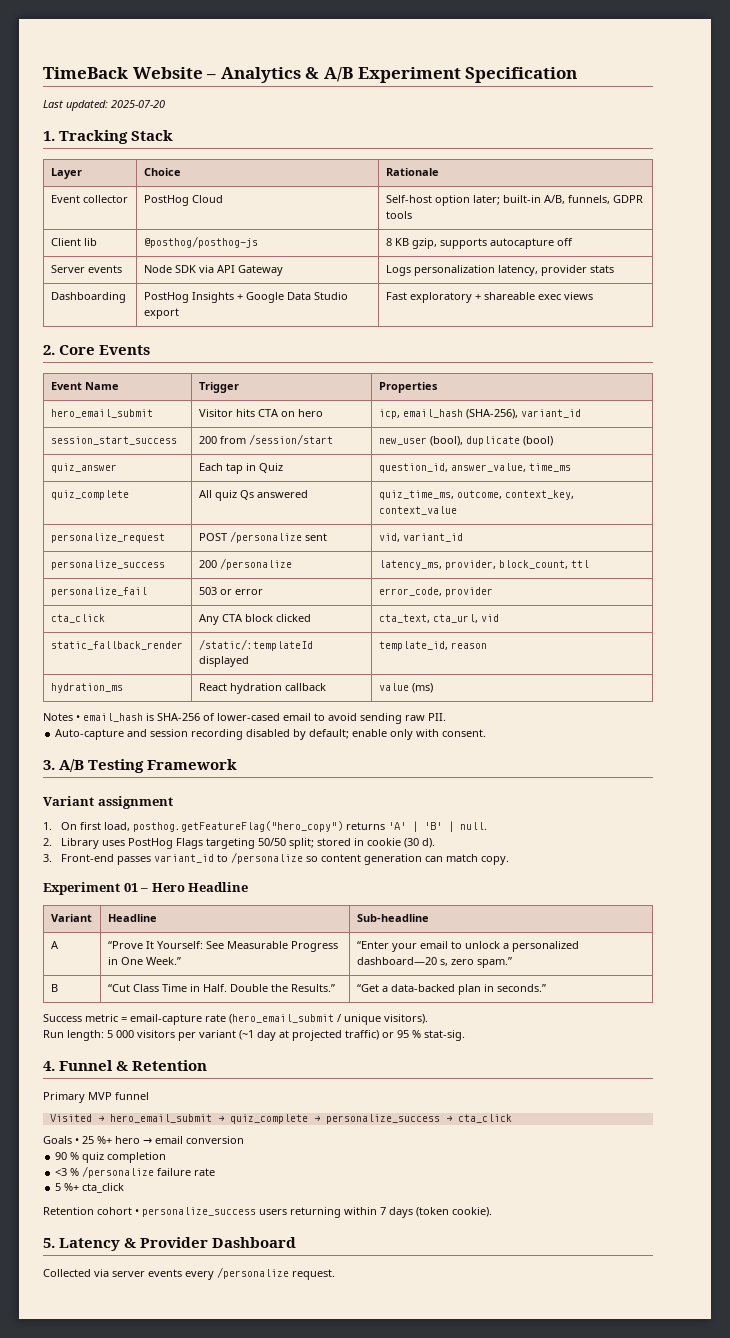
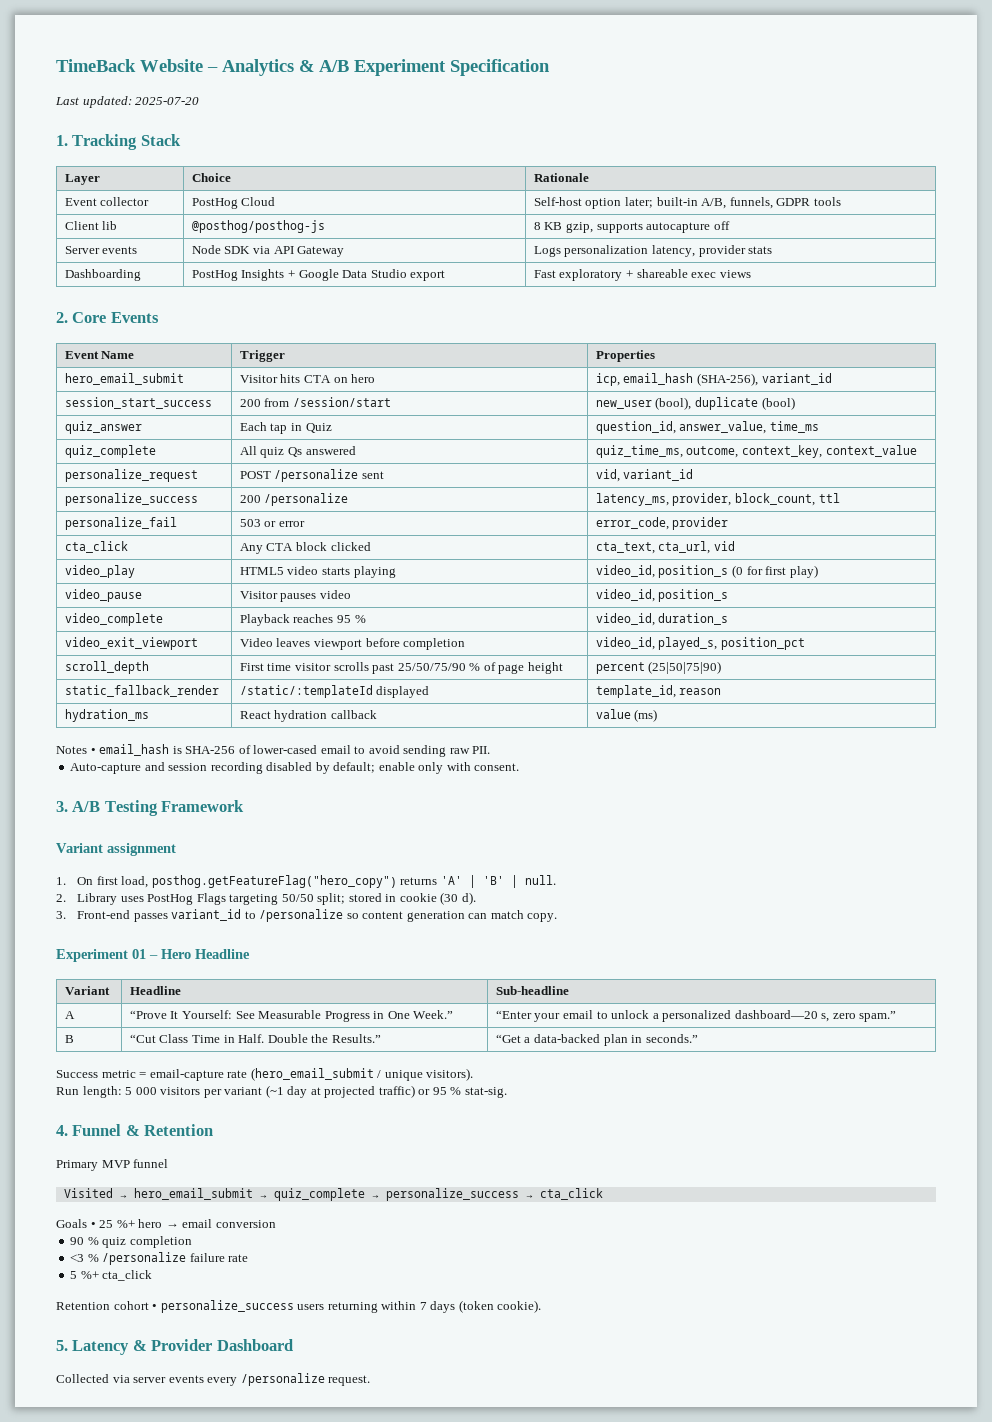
+ video_play | HTML5 video starts playing | video_id, position_s (0 for first play)
+ video_pause | Visitor pauses video | video_id, position_s
+ video_complete | Playback reaches 95 % | video_id, duration_s
+ video_exit_viewport | Video leaves viewport before completion | video_id, played_s, position_pct
+ scroll_depth | First time visitor scrolls past 25/50/75/90 % of page height | percent (25|50|75|90)

